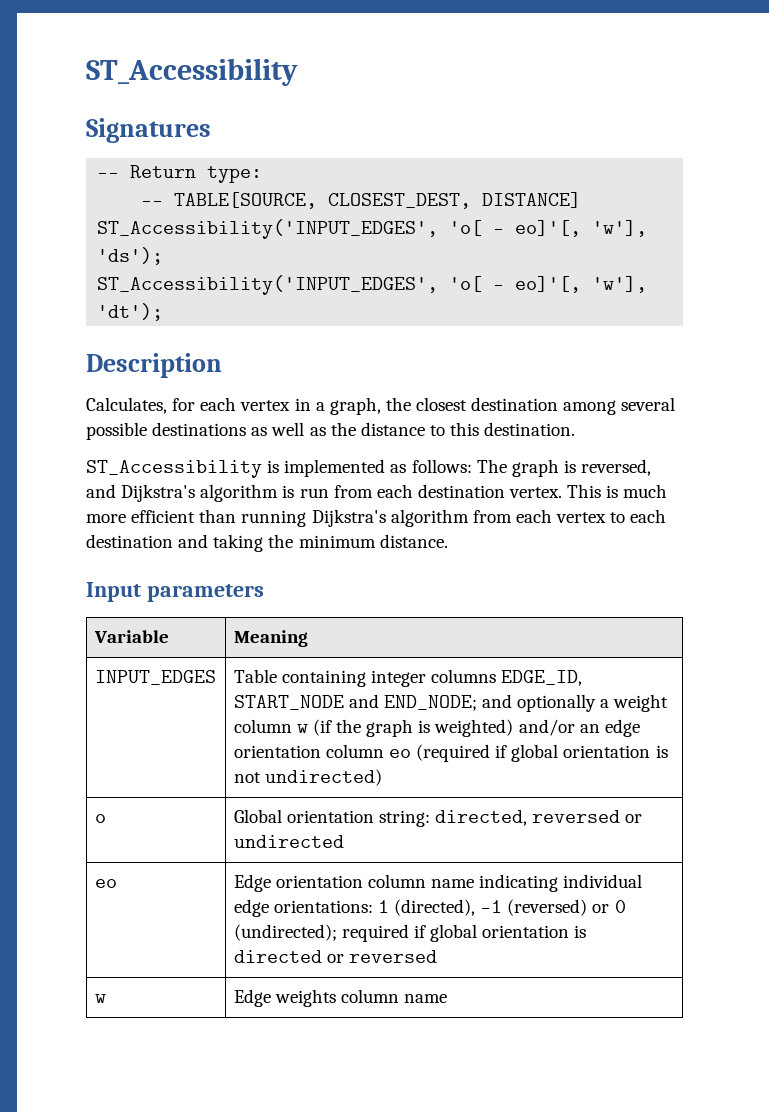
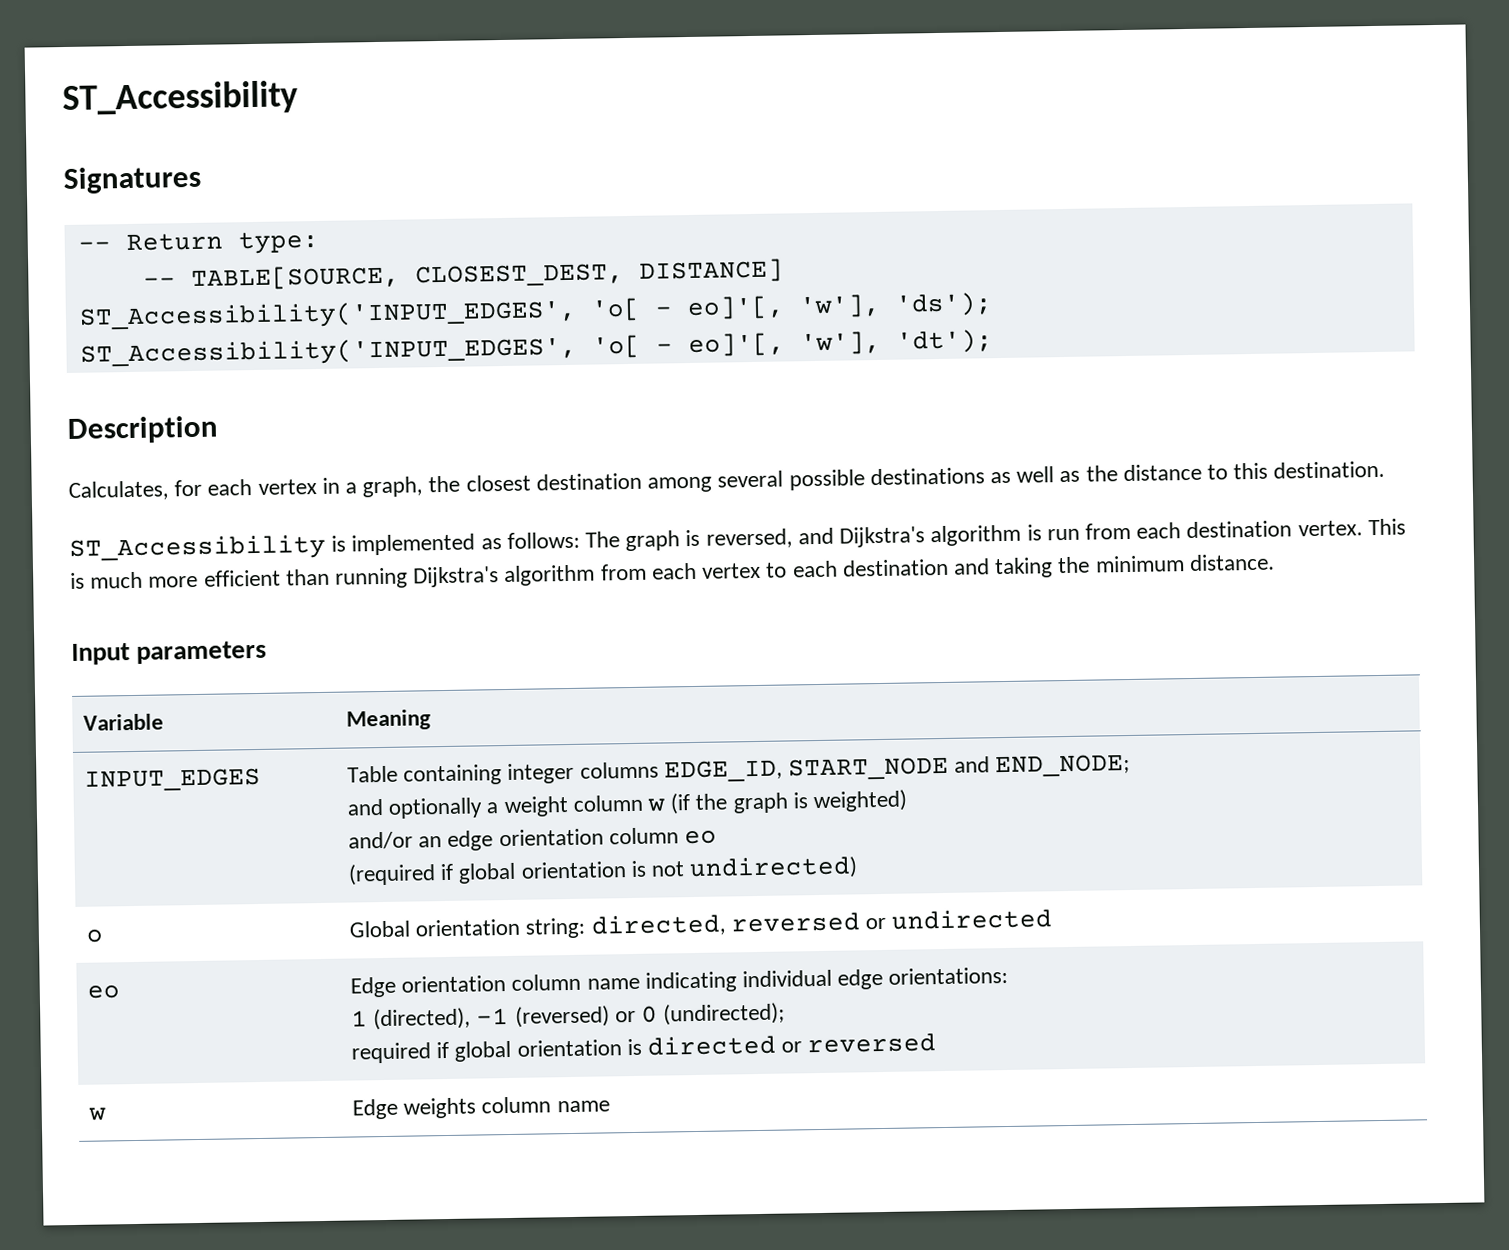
- INPUT_EDGES | Table containing integer columns EDGE_ID, START_NODE and END_NODE; and optionally a weight column w (if the graph is weighted) and/or an edge orientation column eo (required if global orientation is not undirected)
+ INPUT_EDGES | Table containing integer columns EDGE_ID, START_NODE and END_NODE;
+ and optionally a weight column w (if the graph is weighted)
+ and/or an edge orientation column eo
+ (required if global orientation is not undirected)
- eo | Edge orientation column name indicating individual edge orientations: 1 (directed), -1 (reversed) or 0 (undirected); required if global orientation is directed or reversed
+ eo | Edge orientation column name indicating individual edge orientations:
+ 1 (directed), -1 (reversed) or 0 (undirected);
+ required if global orientation is directed or reversed

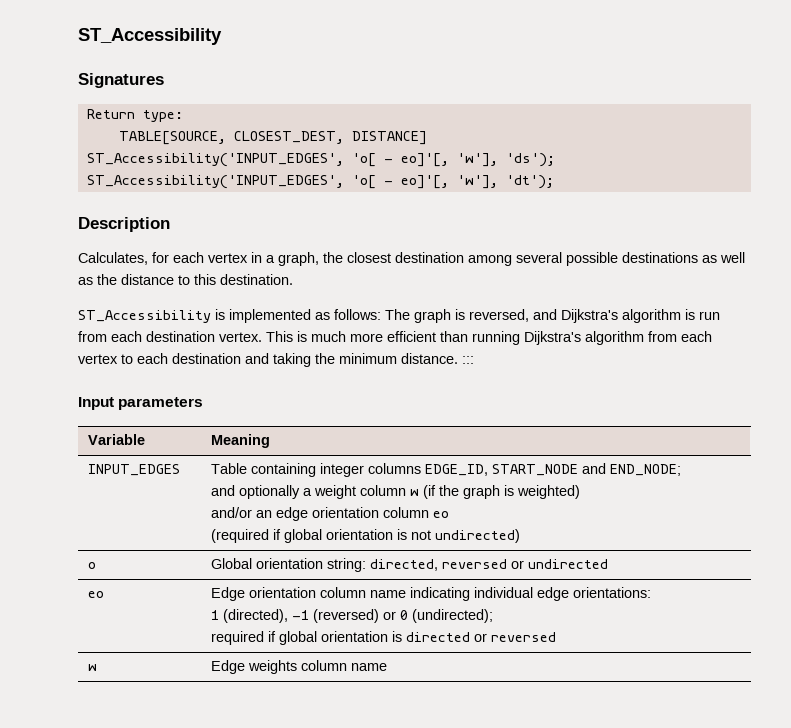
- -- Return type:
+ Return type:
- -- TABLE[SOURCE, CLOSEST_DEST, DISTANCE]
+ TABLE[SOURCE, CLOSEST_DEST, DISTANCE]
- This is much more efficient than running Dijkstra's algorithm from each vertex to each destination and taking the minimum distance.
+ This is much more efficient than running Dijkstra's algorithm from each vertex to each destination and taking the minimum distance. :::

